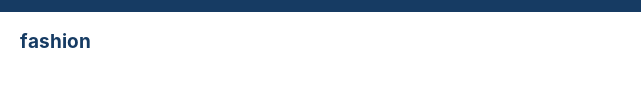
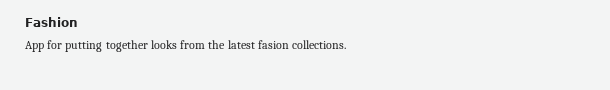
- fashion
+ Fashion
+ App for putting together looks from the latest fasion collections.

